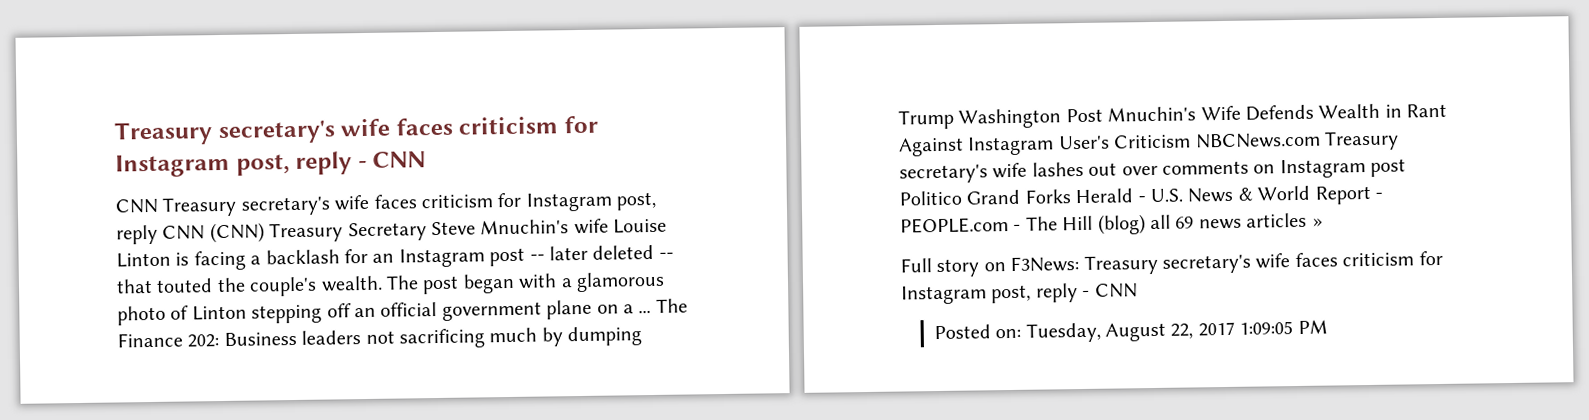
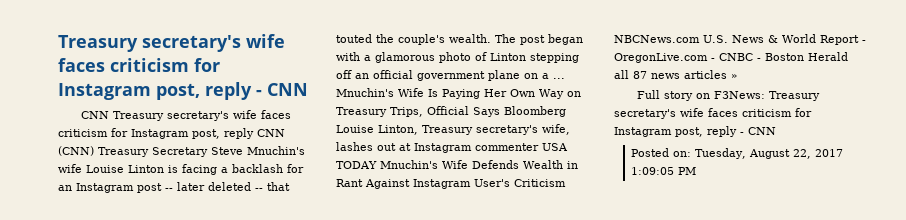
- The Finance 202: Business leaders not sacrificing much by dumping Trump Washington Post Mnuchin's Wife Defends Wealth in Rant Against Instagram User's Criticism NBCNews.com Treasury secretary's wife lashes out over comments on Instagram post Politico Grand Forks Herald - U.S. News & World Report - PEOPLE.com - The Hill (blog) all 69 news articles »
+ Mnuchin's Wife Is Paying Her Own Way on Treasury Trips, Official Says Bloomberg Louise Linton, Treasury secretary's wife, lashes out at Instagram commenter USA TODAY Mnuchin's Wife Defends Wealth in Rant Against Instagram User's Criticism NBCNews.com U.S. News & World Report - OregonLive.com - CNBC - Boston Herald all 87 news articles »

